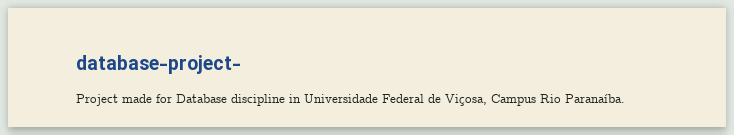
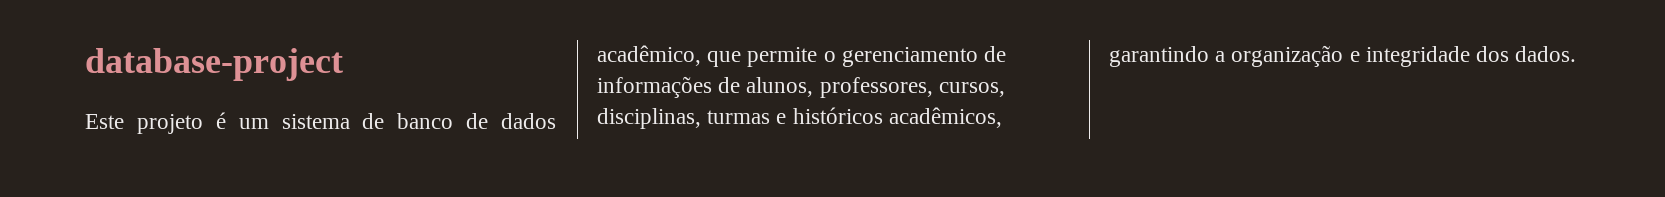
- database-project-
- Project made for Database discipline in Universidade Federal de Viçosa, Campus Rio Paranaíba.
+ database-project
+ Este projeto é um sistema de banco de dados acadêmico, que permite o gerenciamento de informações de alunos, professores, cursos, disciplinas, turmas e históricos acadêmicos, garantindo a organização e integridade dos dados.

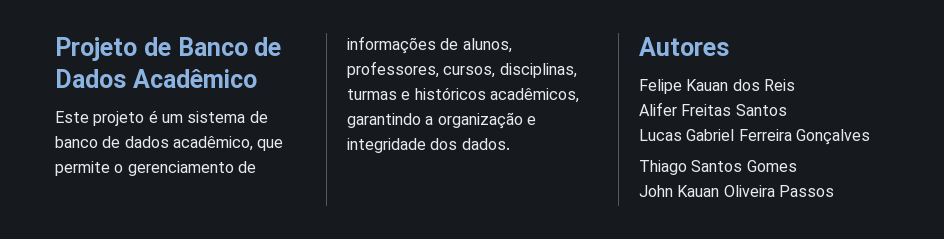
- database-project
+ Projeto de Banco de Dados Acadêmico
+ Autores
+ Felipe Kauan dos Reis
+ Alifer Freitas Santos
+ Lucas Gabriel Ferreira Gonçalves
+ Thiago Santos Gomes
+ John Kauan Oliveira Passos

